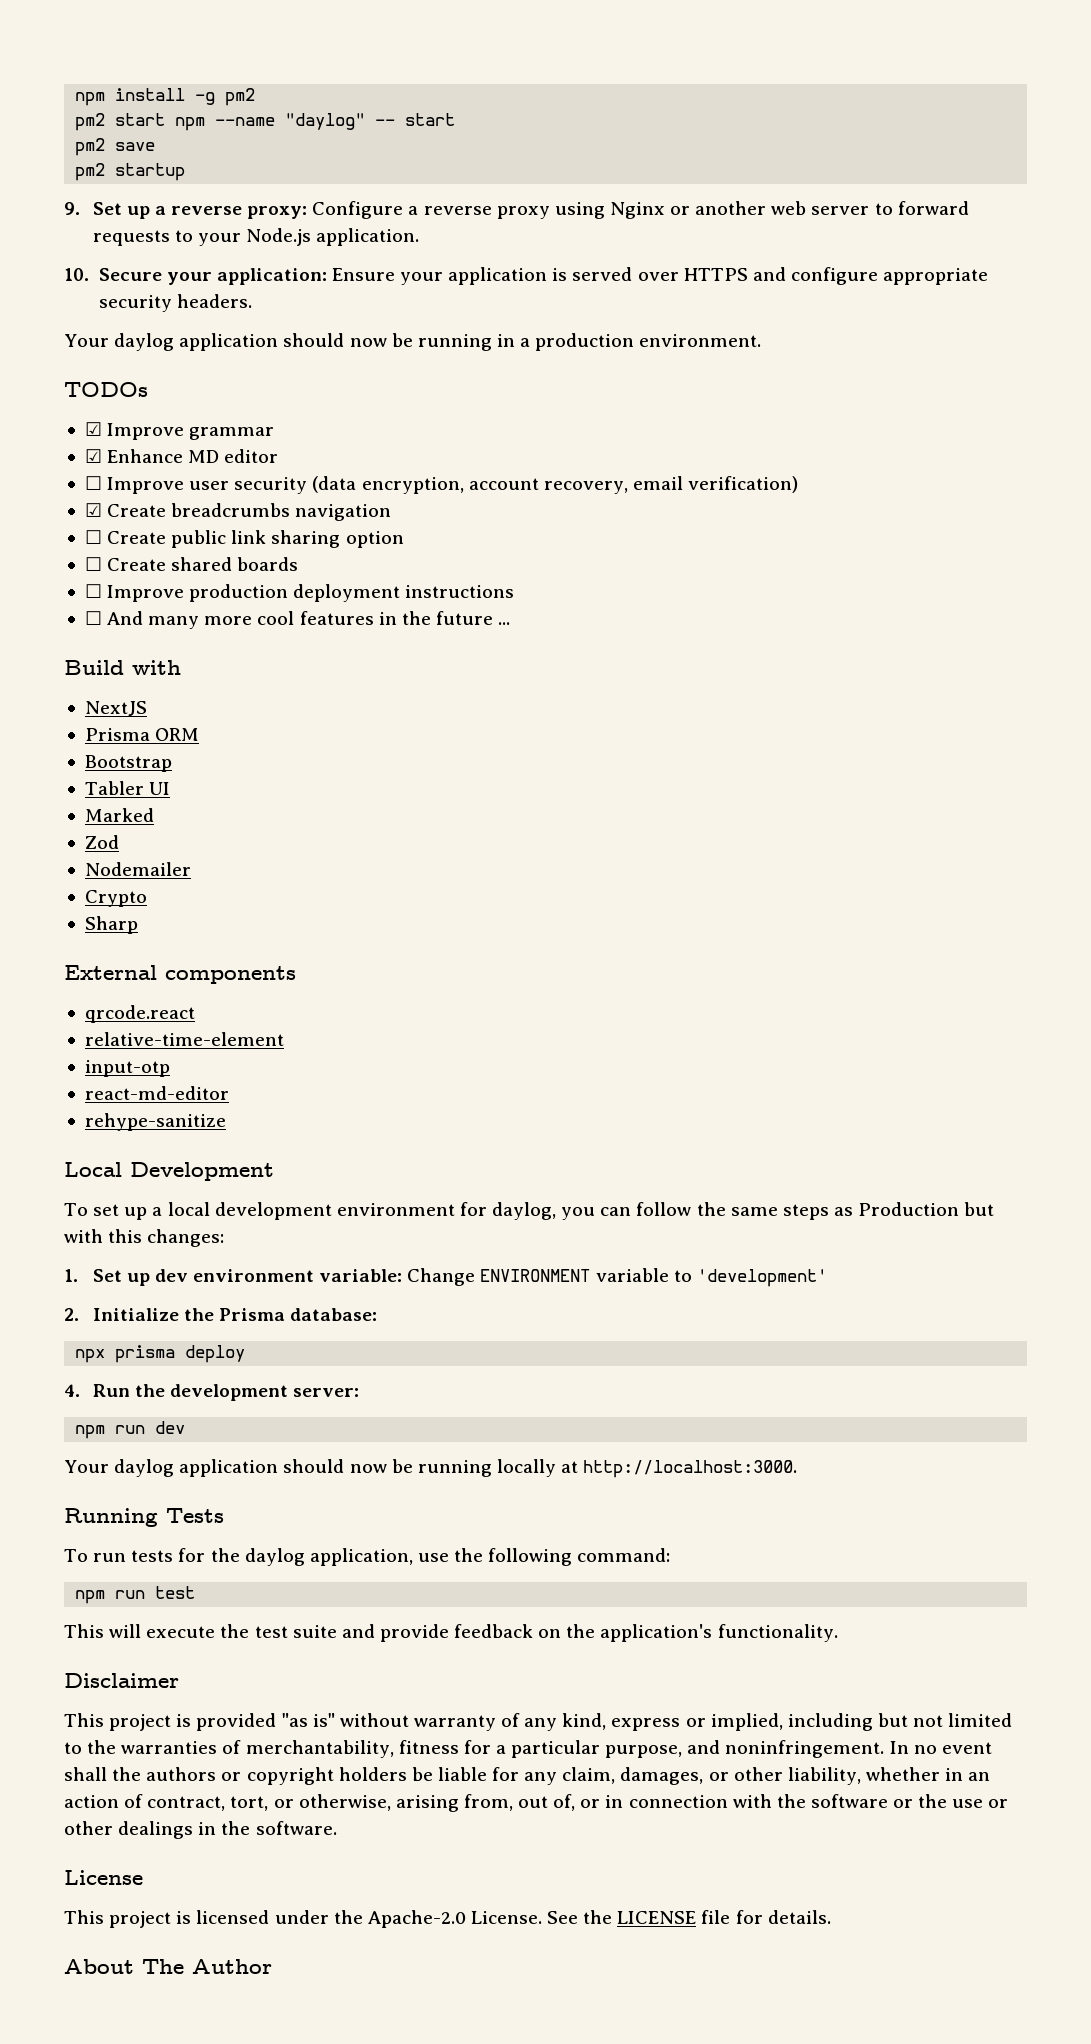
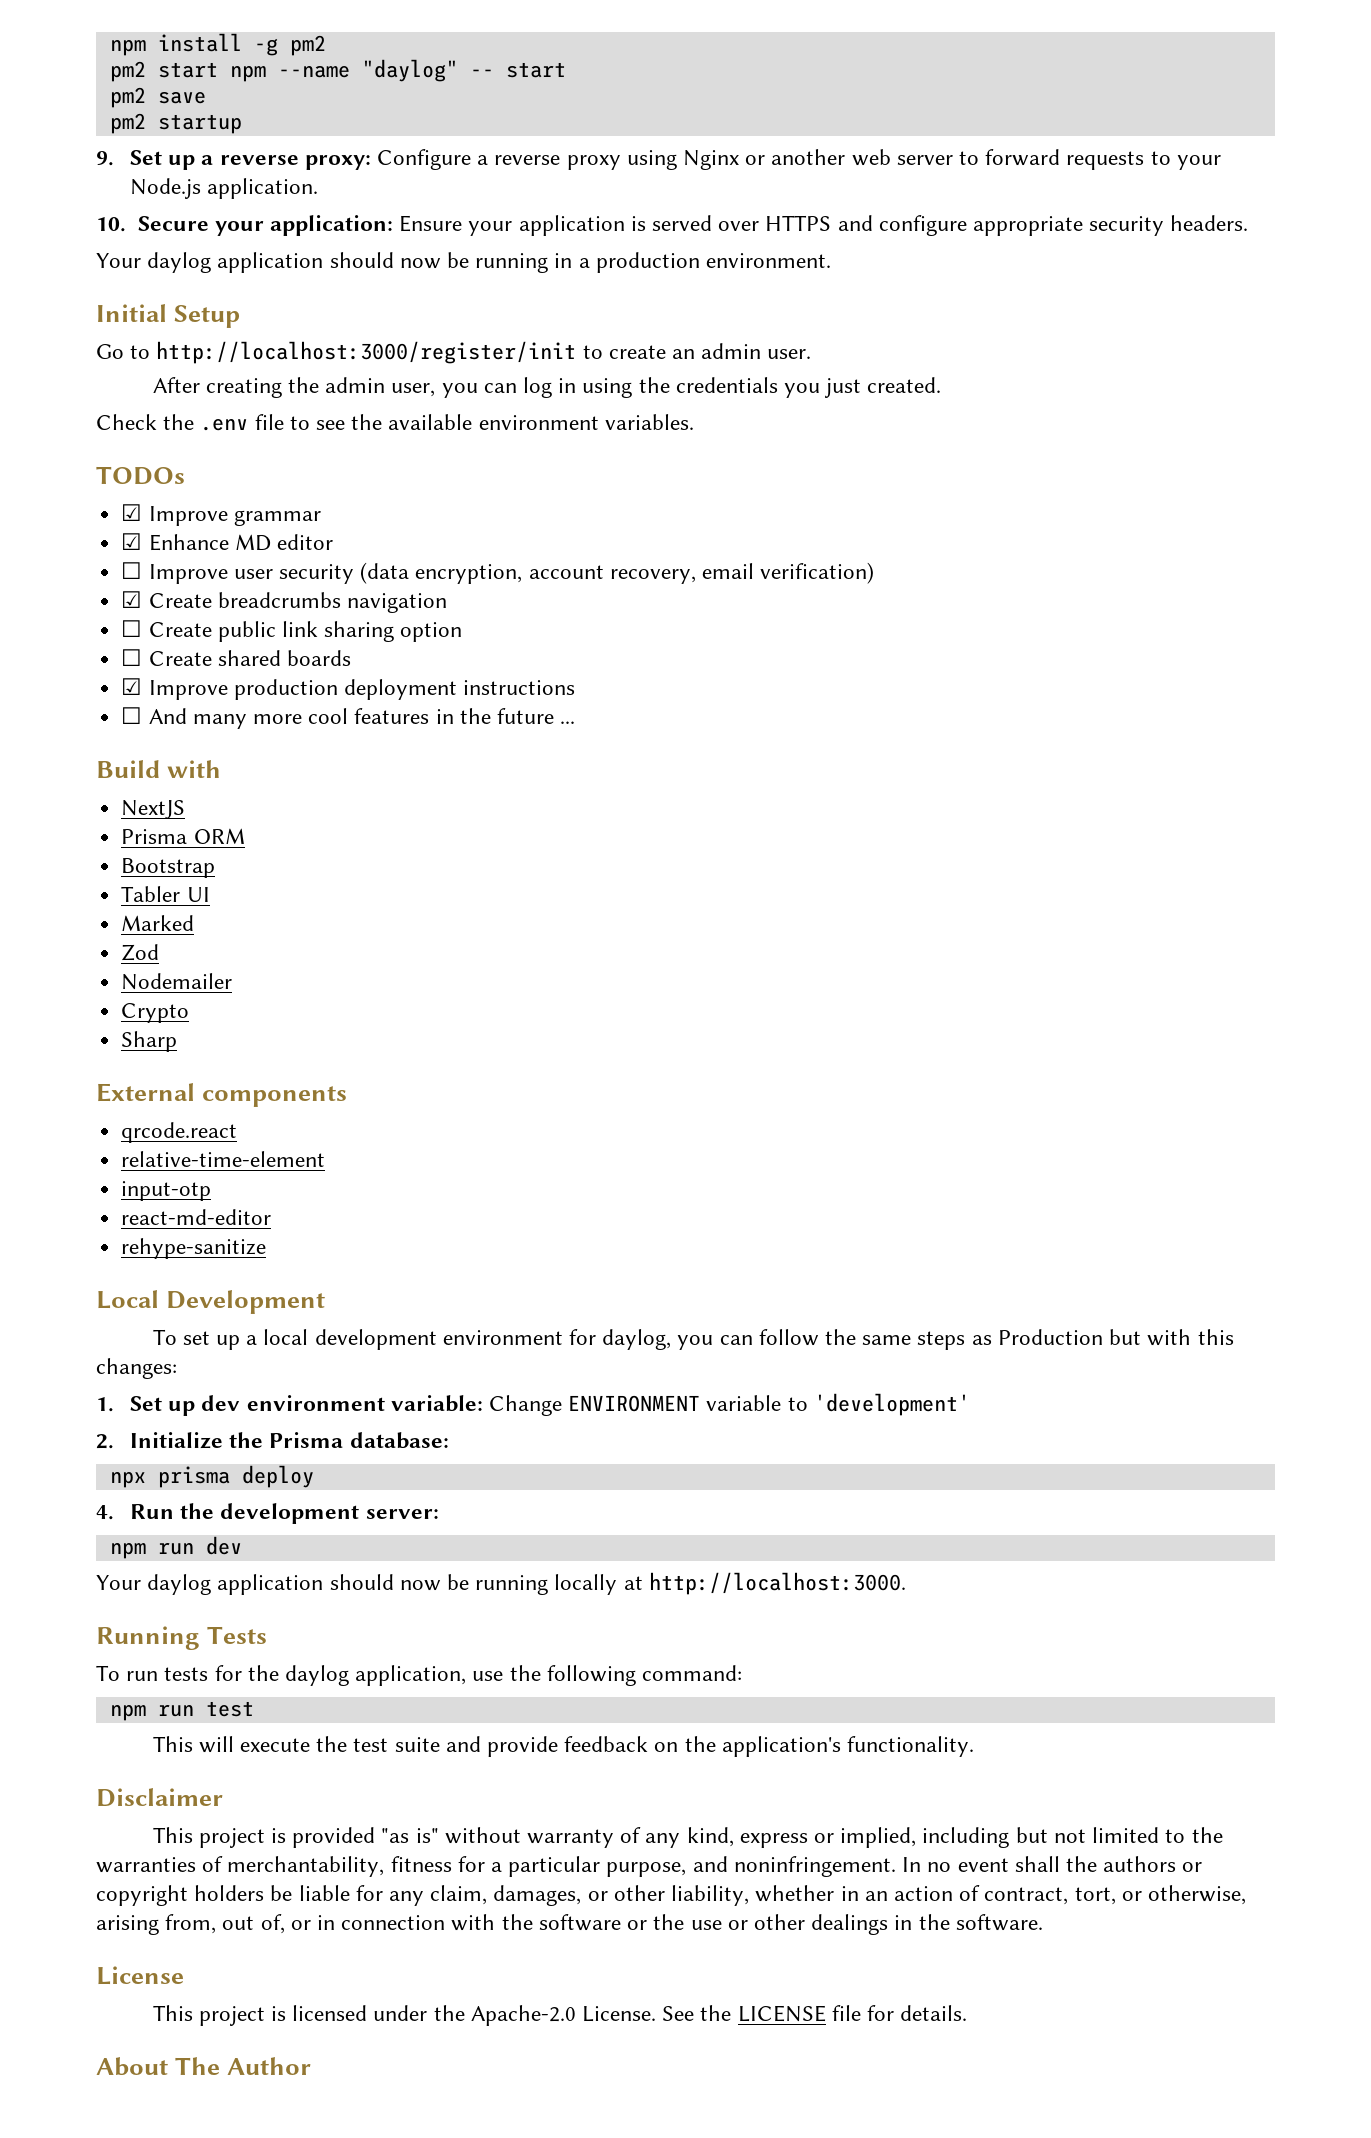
+ Initial Setup
+ Go to http://localhost:3000/register/init to create an admin user.
+ After creating the admin user, you can log in using the credentials you just created.
+ Check the .env file to see the available environment variables.
- ☐ Improve production deployment instructions
+ ☑ Improve production deployment instructions

